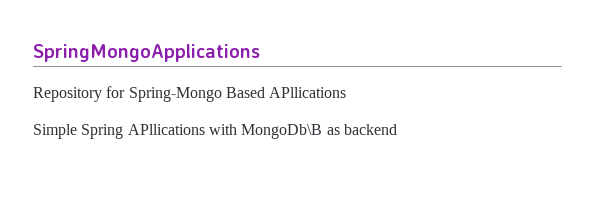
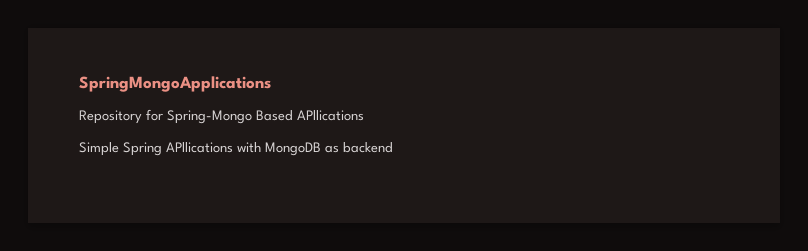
- Simple Spring APllications with MongoDb\B as backend
+ Simple Spring APllications with MongoDB as backend

